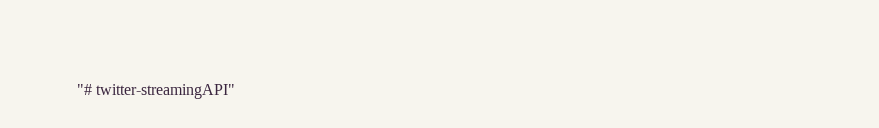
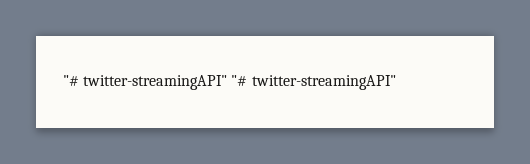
- "# twitter-streamingAPI"
+ "# twitter-streamingAPI" "# twitter-streamingAPI"

